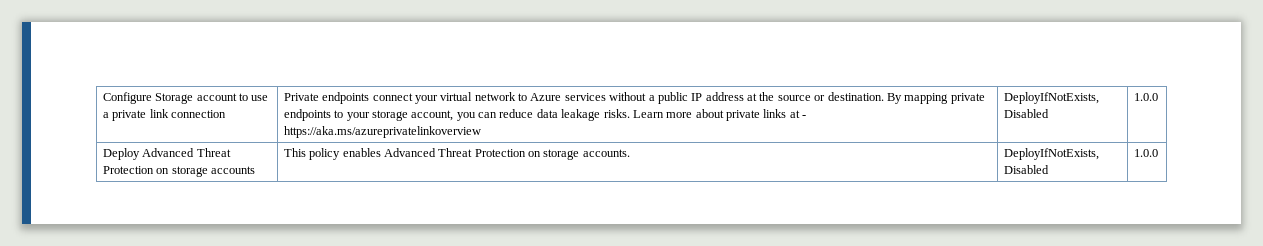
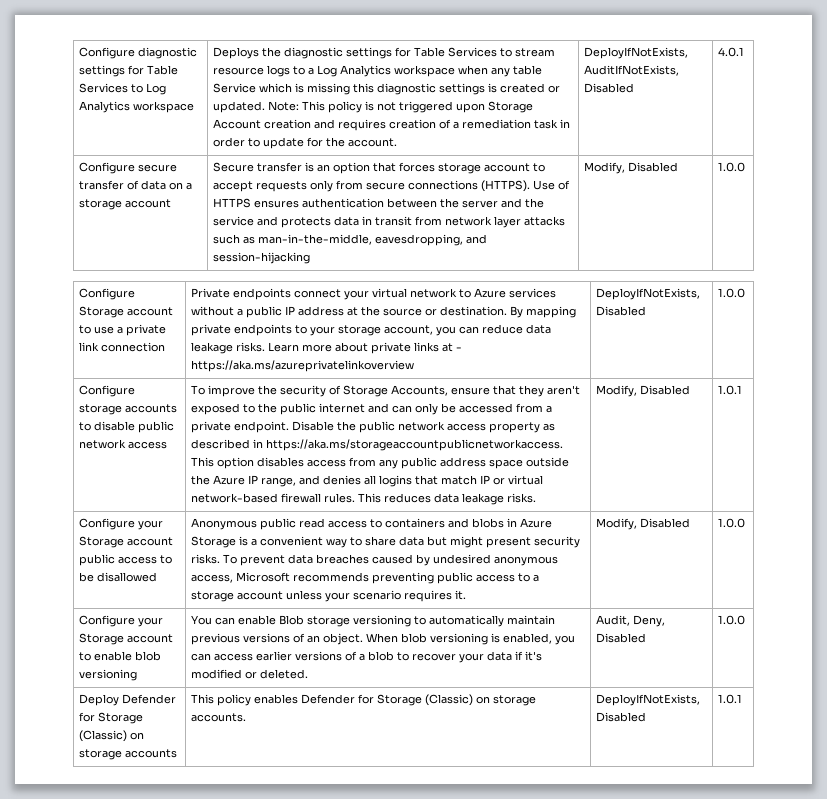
+ Configure diagnostic settings for Table Services to Log Analytics workspace | Deploys the diagnostic settings for Table Services to stream resource logs to a Log Analytics workspace when any table Service which is missing this diagnostic settings is created or updated. Note: This policy is not triggered upon Storage Account creation and requires creation of a remediation task in order to update for the account. | DeployIfNotExists, AuditIfNotExists, Disabled | 4.0.1
+ Configure secure transfer of data on a storage account | Secure transfer is an option that forces storage account to accept requests only from secure connections (HTTPS). Use of HTTPS ensures authentication between the server and the service and protects data in transit from network layer attacks such as man-in-the-middle, eavesdropping, and session-hijacking | Modify, Disabled | 1.0.0
- Deploy Advanced Threat Protection on storage accounts | This policy enables Advanced Threat Protection on storage accounts. | DeployIfNotExists, Disabled | 1.0.0
+ Configure storage accounts to disable public network access | To improve the security of Storage Accounts, ensure that they aren't exposed to the public internet and can only be accessed from a private endpoint. Disable the public network access property as described in https://aka.ms/storageaccountpublicnetworkaccess. This option disables access from any public address space outside the Azure IP range, and denies all logins that match IP or virtual network-based firewall rules. This reduces data leakage risks. | Modify, Disabled | 1.0.1
+ Configure your Storage account public access to be disallowed | Anonymous public read access to containers and blobs in Azure Storage is a convenient way to share data but might present security risks. To prevent data breaches caused by undesired anonymous access, Microsoft recommends preventing public access to a storage account unless your scenario requires it. | Modify, Disabled | 1.0.0
+ Configure your Storage account to enable blob versioning | You can enable Blob storage versioning to automatically maintain previous versions of an object. When blob versioning is enabled, you can access earlier versions of a blob to recover your data if it's modified or deleted. | Audit, Deny, Disabled | 1.0.0
+ Deploy Defender for Storage (Classic) on storage accounts | This policy enables Defender for Storage (Classic) on storage accounts. | DeployIfNotExists, Disabled | 1.0.1

